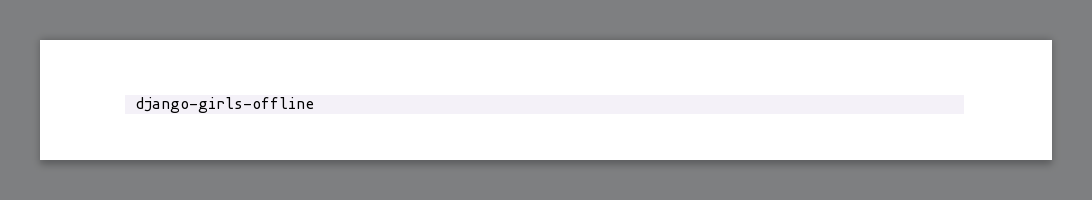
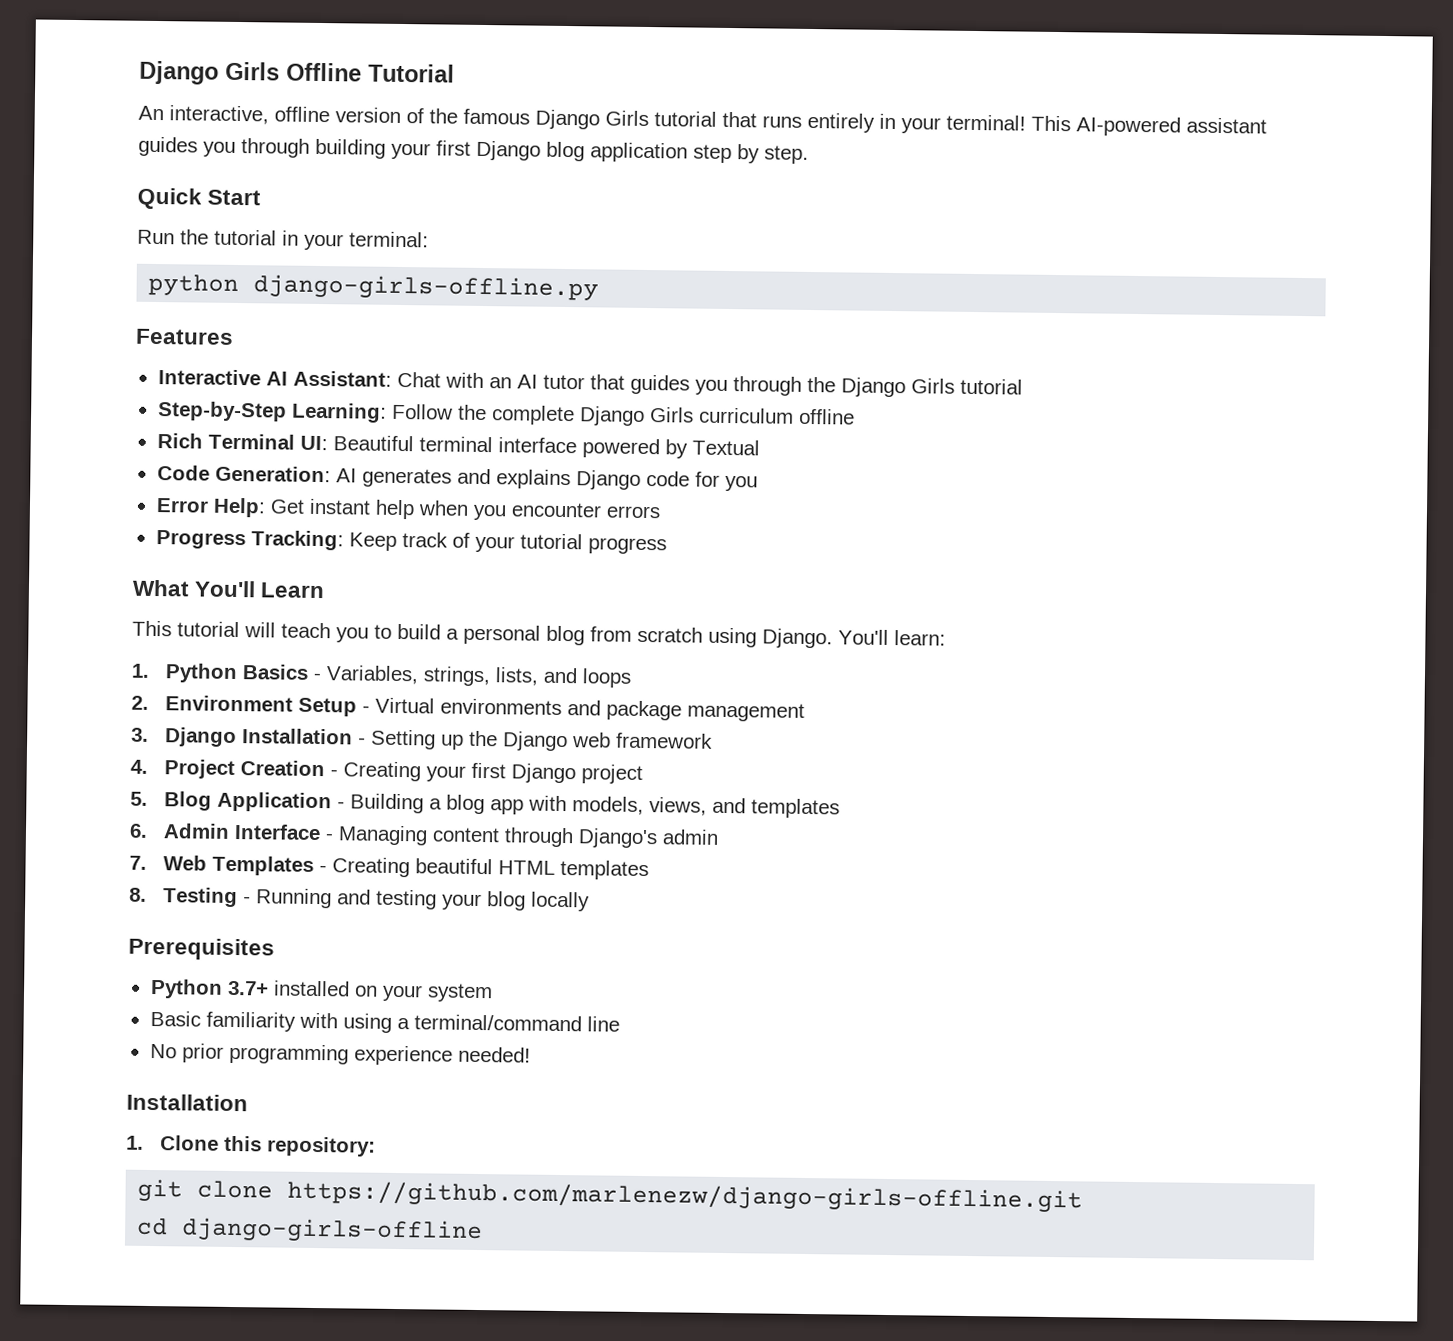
- django-girls-offline
+ Django Girls Offline Tutorial
+ An interactive, offline version of the famous Django Girls tutorial that runs entirely in your terminal! This AI-powered assistant guides you through building your first Django blog application step by step.
+ Quick Start
+ Run the tutorial in your terminal:
+ python django-girls-offline.py
+ Features
+ Interactive AI Assistant: Chat with an AI tutor that guides you through the Django Girls tutorial
+ Step-by-Step Learning: Follow the complete Django Girls curriculum offline
+ Rich Terminal UI: Beautiful terminal interface powered by Textual
+ Code Generation: AI generates and explains Django code for you
+ Error Help: Get instant help when you encounter errors
+ Progress Tracking: Keep track of your tutorial progress
+ What You'll Learn
+ This tutorial will teach you to build a personal blog from scratch using Django. You'll learn:
+ 1. Python Basics - Variables, strings, lists, and loops
+ 2. Environment Setup - Virtual environments and package management
+ 3. Django Installation - Setting up the Django web framework
+ 4. Project Creation - Creating your first Django project
+ 5. Blog Application - Building a blog app with models, views, and templates
+ 6. Admin Interface - Managing content through Django's admin
+ 7. Web Templates - Creating beautiful HTML templates
+ 8. Testing - Running and testing your blog locally
+ Prerequisites
+ Python 3.7+ installed on your system
+ Basic familiarity with using a terminal/command line
+ No prior programming experience needed!
+ Installation
+ 1. Clone this repository:
+ git clone https://github.com/marlenezw/django-girls-offline.git
+ cd django-girls-offline

